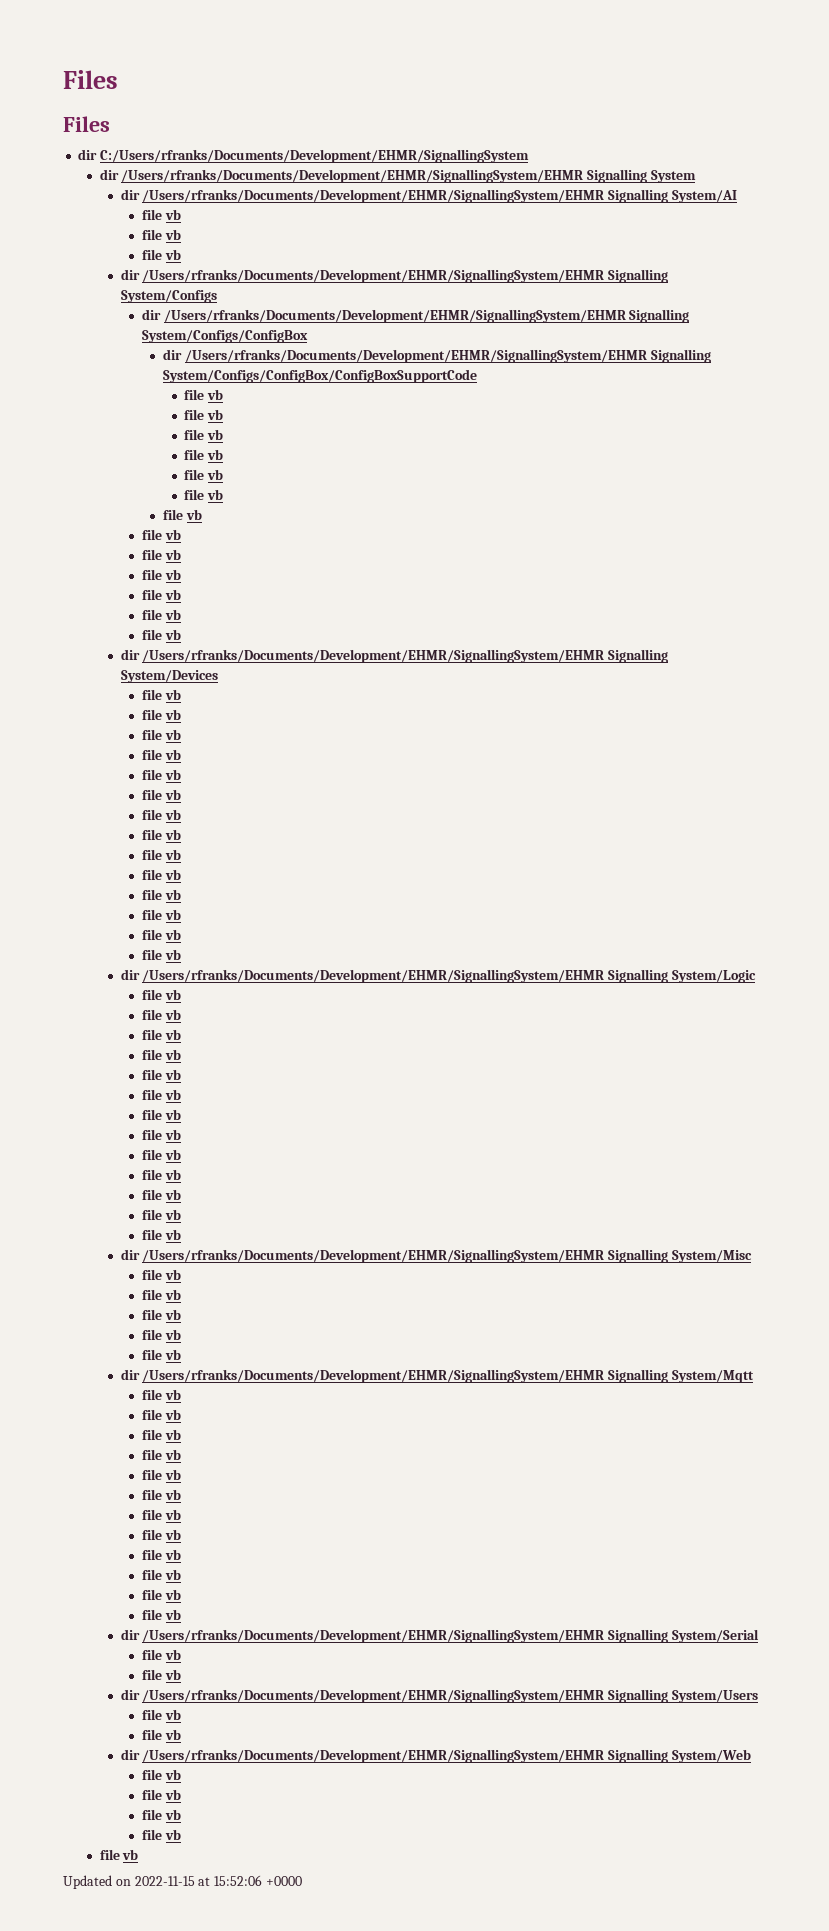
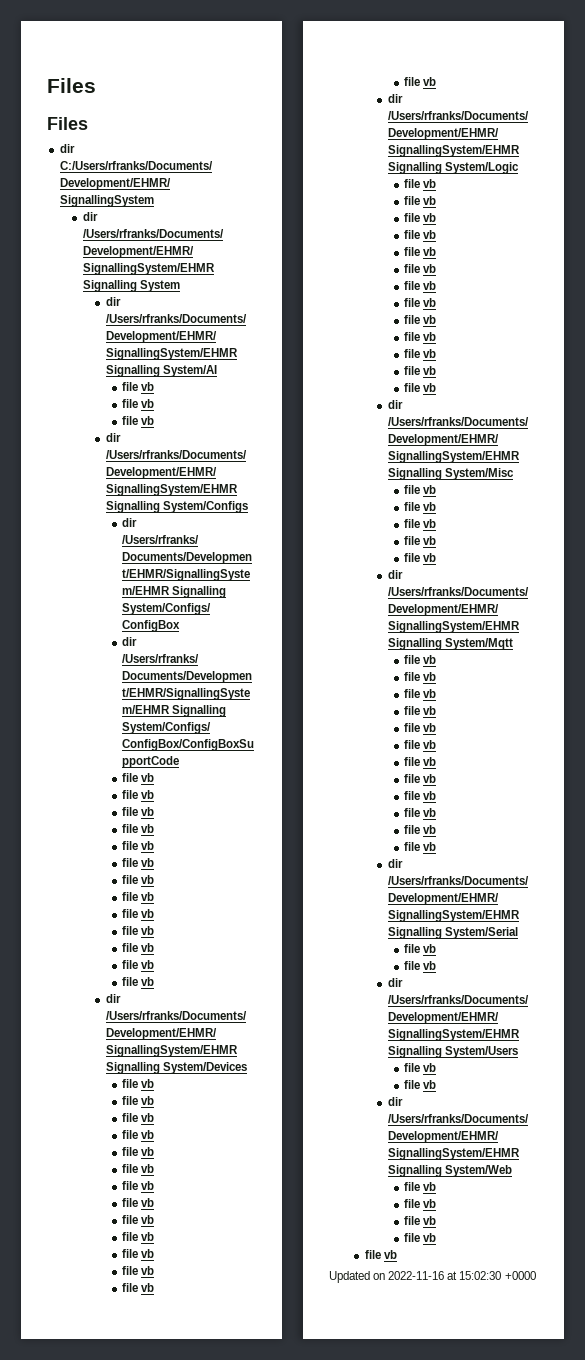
- Updated on 2022-11-15 at 15:52:06 +0000
+ Updated on 2022-11-16 at 15:02:30 +0000

